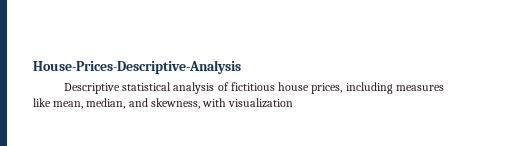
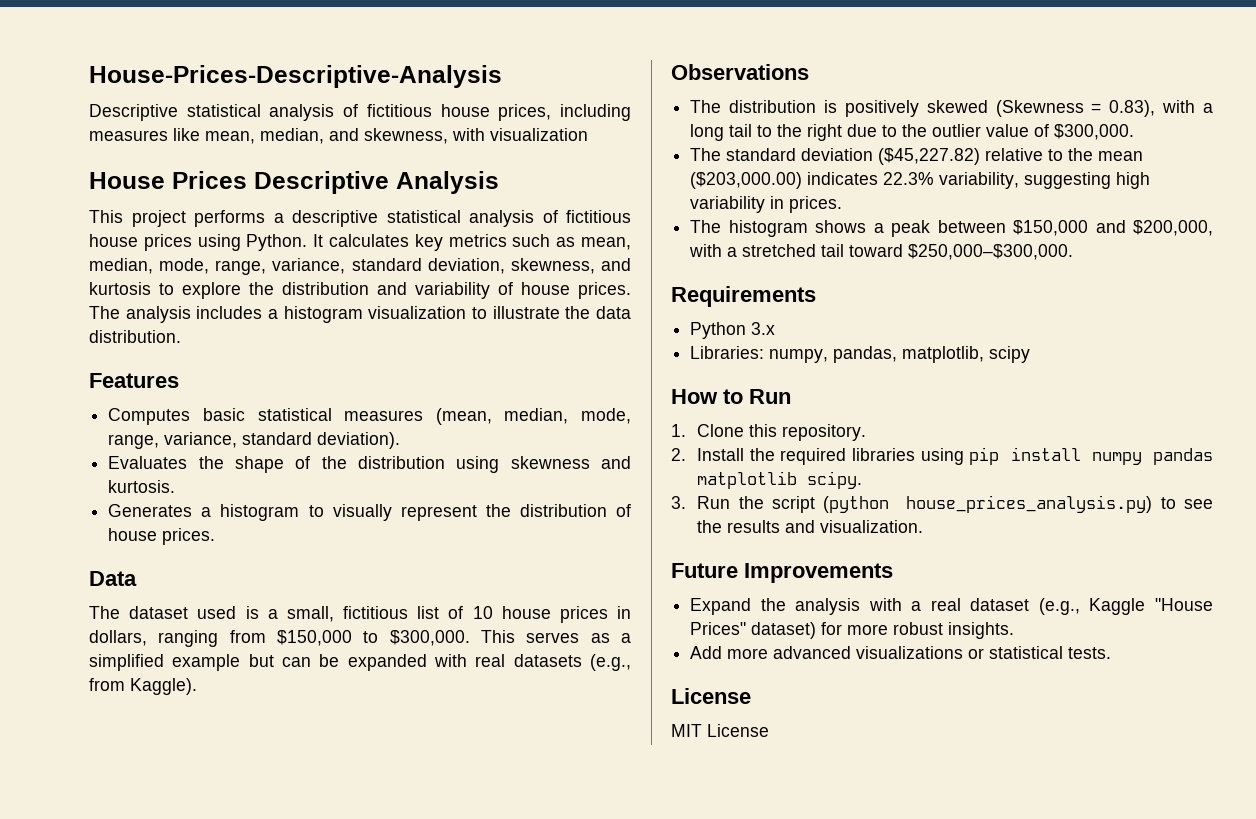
+ House Prices Descriptive Analysis
+ This project performs a descriptive statistical analysis of fictitious house prices using Python. It calculates key metrics such as mean, median, mode, range, variance, standard deviation, skewness, and kurtosis to explore the distribution and variability of house prices. The analysis includes a histogram visualization to illustrate the data distribution.
+ Features
+ Computes basic statistical measures (mean, median, mode, range, variance, standard deviation).
+ Evaluates the shape of the distribution using skewness and kurtosis.
+ Generates a histogram to visually represent the distribution of house prices.
+ Data
+ The dataset used is a small, fictitious list of 10 house prices in dollars, ranging from $150,000 to $300,000. This serves as a simplified example but can be expanded with real datasets (e.g., from Kaggle).
+ Observations
+ The distribution is positively skewed (Skewness = 0.83), with a long tail to the right due to the outlier value of $300,000.
+ The standard deviation ($45,227.82) relative to the mean ($203,000.00) indicates 22.3% variability, suggesting high variability in prices.
+ The histogram shows a peak between $150,000 and $200,000, with a stretched tail toward $250,000–$300,000.
+ Requirements
+ Python 3.x
+ Libraries: numpy, pandas, matplotlib, scipy
+ How to Run
+ 1. Clone this repository.
+ 2. Install the required libraries using pip install numpy pandas matplotlib scipy.
+ 3. Run the script (python house_prices_analysis.py) to see the results and visualization.
+ Future Improvements
+ Expand the analysis with a real dataset (e.g., Kaggle "House Prices" dataset) for more robust insights.
+ Add more advanced visualizations or statistical tests.
+ License
+ MIT License

